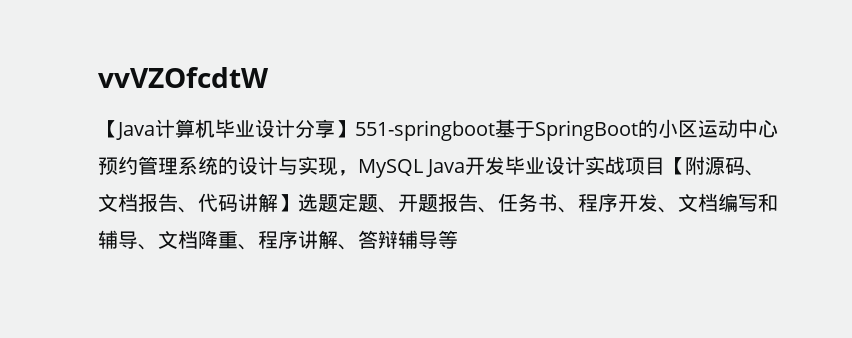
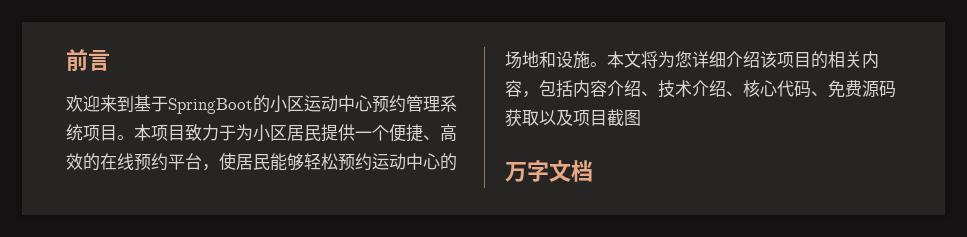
- vvVZOfcdtW
- 【Java计算机毕业设计分享】551-springboot基于SpringBoot的小区运动中心预约管理系统的设计与实现，MySQL Java开发毕业设计实战项目【附源码、文档报告、代码讲解】选题定题、开题报告、任务书、程序开发、文档编写和辅导、文档降重、程序讲解、答辩辅导等
+ 前言
+ 欢迎来到基于SpringBoot的小区运动中心预约管理系统项目。本项目致力于为小区居民提供一个便捷、高效的在线预约平台，使居民能够轻松预约运动中心的场地和设施。本文将为您详细介绍该项目的相关内容，包括内容介绍、技术介绍、核心代码、免费源码获取以及项目截图
+ 万字文档

